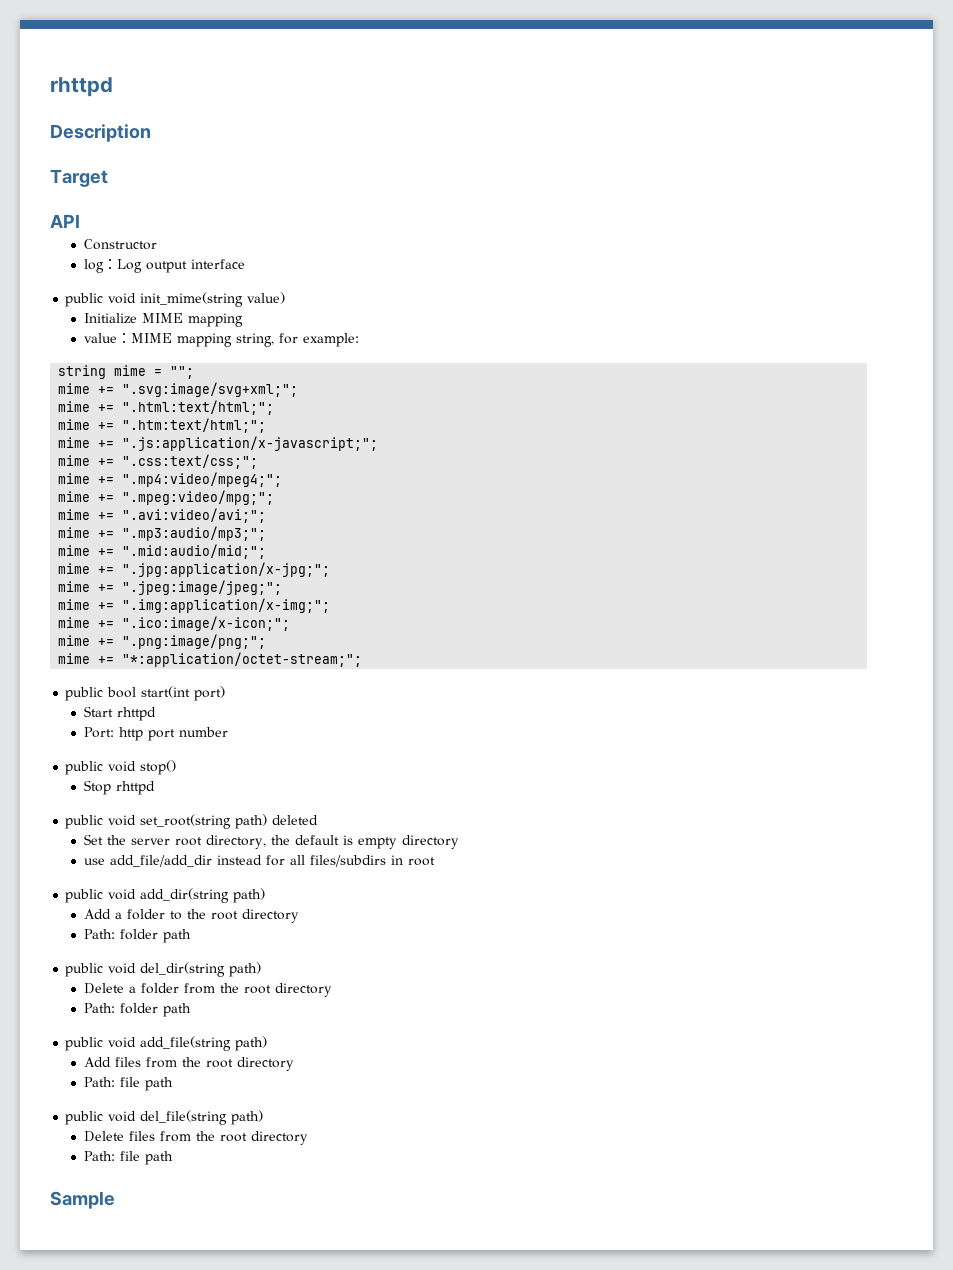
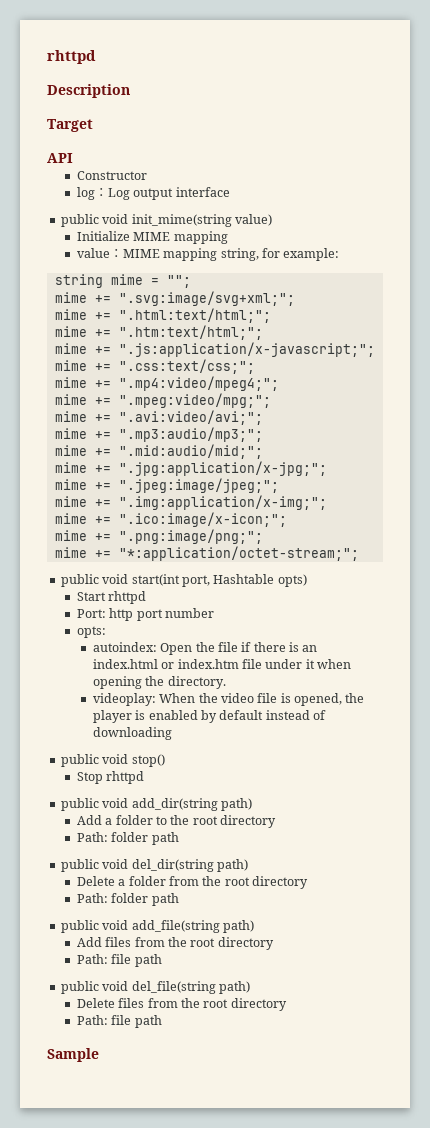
- public bool start(int port)
+ public void start(int port, Hashtable opts)
+ opts:
+ autoindex: Open the file if there is an index.html or index.htm file under it when opening the directory.
+ videoplay: When the video file is opened, the player is enabled by default instead of downloading
- public void set_root(string path) deleted
- Set the server root directory, the default is empty directory
- use add_file/add_dir instead for all files/subdirs in root

